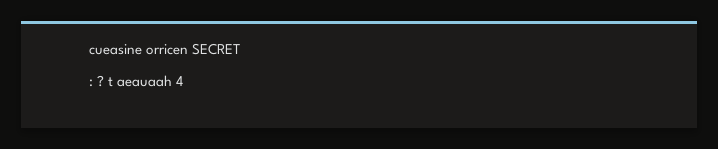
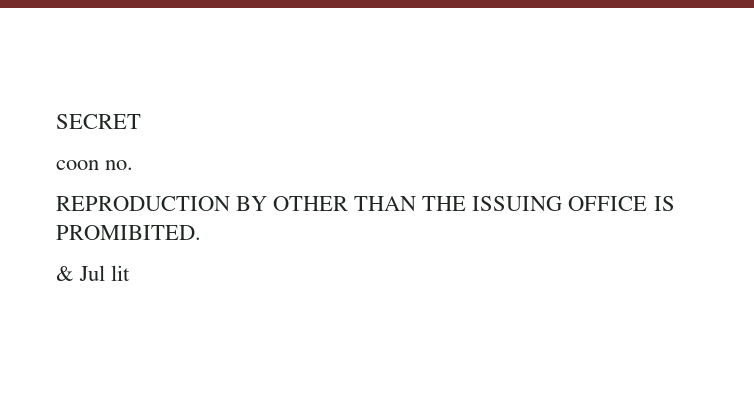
- cueasine orricen SECRET
+ SECRET
- : ? t aeauaah 4
+ coon no.
+ REPRODUCTION BY OTHER THAN THE ISSUING OFFICE IS PROMIBITED.
+ & Jul lit

